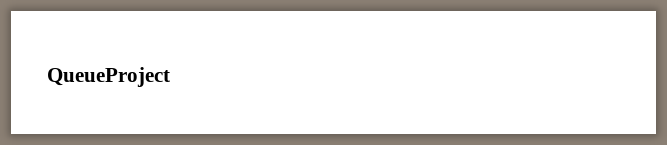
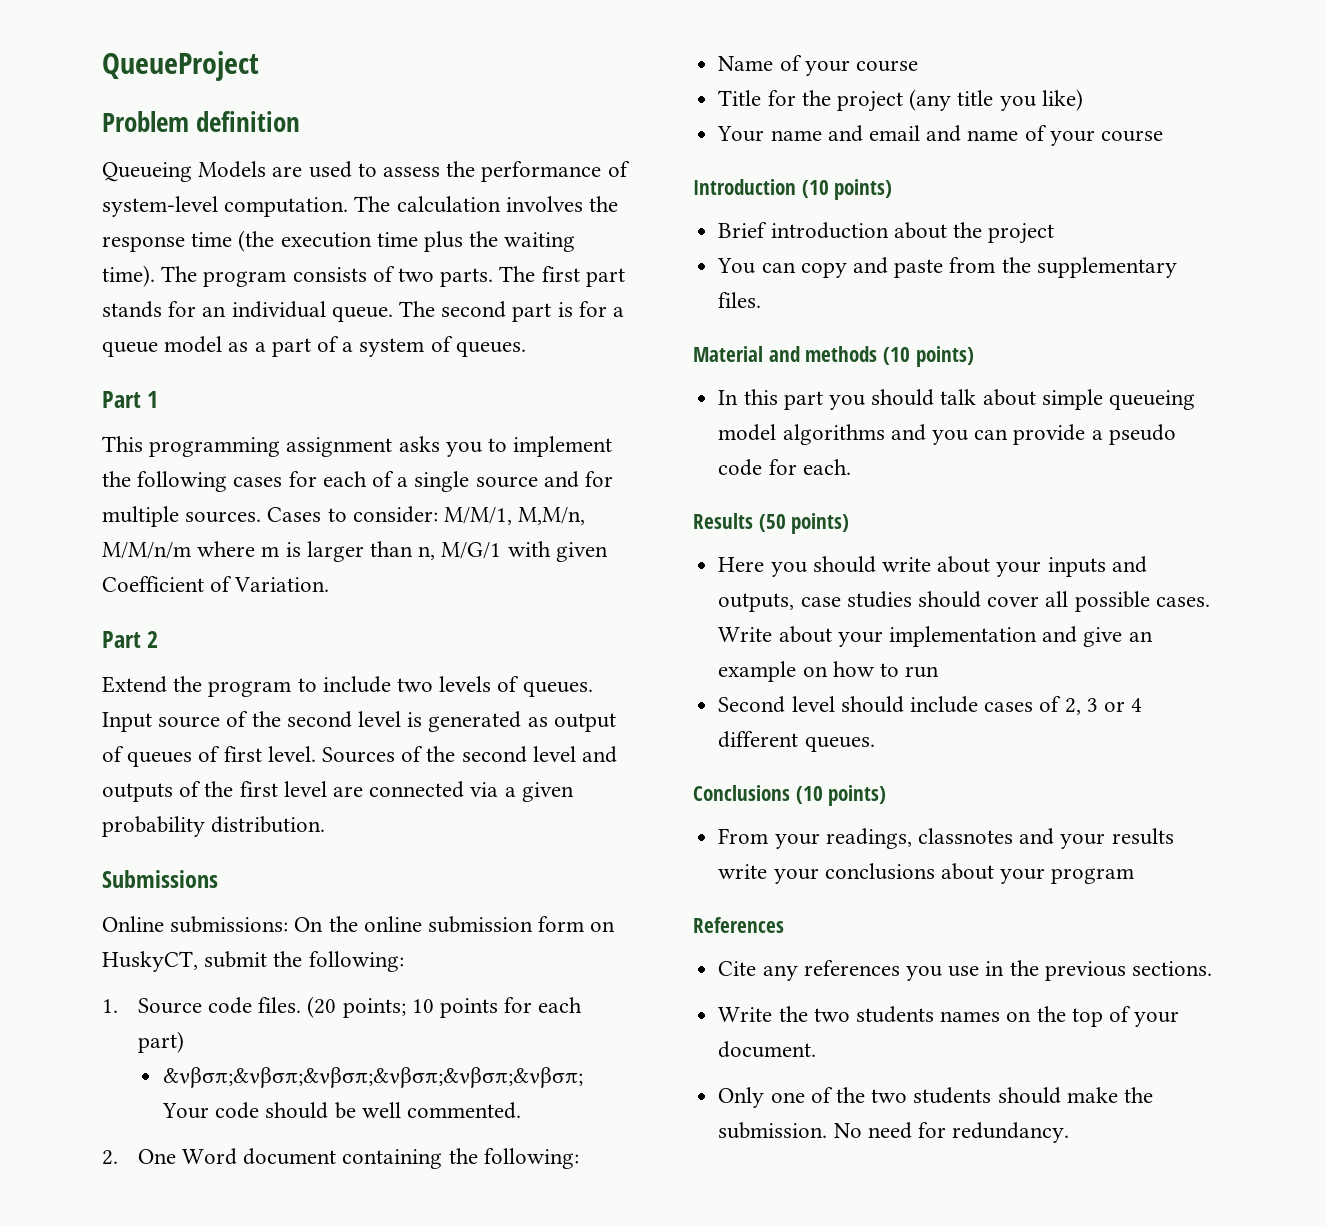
+ Problem definition
+ Queueing Models are used to assess the performance of system-level computation. The calculation involves the response time (the execution time plus the waiting time). The program consists of two parts. The first part stands for an individual queue. The second part is for a queue model as a part of a system of queues.
+ Part 1
+ This programming assignment asks you to implement the following cases for each of a single source and for multiple sources. Cases to consider: M/M/1, M,M/n, M/M/n/m where m is larger than n, M/G/1 with given Coefficient of Variation.
+ Part 2
+ Extend the program to include two levels of queues. Input source of the second level is generated as output of queues of first level. Sources of the second level and outputs of the first level are connected via a given probability distribution.
+ Submissions
+ Online submissions: On the online submission form on HuskyCT, submit the following:
+ 1. Source code files. (20 points; 10 points for each part)
+ &νβσπ;&νβσπ;&νβσπ;&νβσπ;&νβσπ;&νβσπ; Your code should be well commented.
+ 2. One Word document containing the following:
+ Name of your course
+ Title for the project (any title you like)
+ Your name and email and name of your course
+ Introduction (10 points)
+ Brief introduction about the project
+ You can copy and paste from the supplementary files.
+ Material and methods (10 points)
+ In this part you should talk about simple queueing model algorithms and you can provide a pseudo code for each.
+ Results (50 points)
+ Here you should write about your inputs and outputs, case studies should cover all possible cases. Write about your implementation and give an example on how to run
+ Second level should include cases of 2, 3 or 4 different queues.
+ Conclusions (10 points)
+ From your readings, classnotes and your results write your conclusions about your program
+ References
+ Cite any references you use in the previous sections.
+ Write the two students names on the top of your document.
+ Only one of the two students should make the submission. No need for redundancy.

